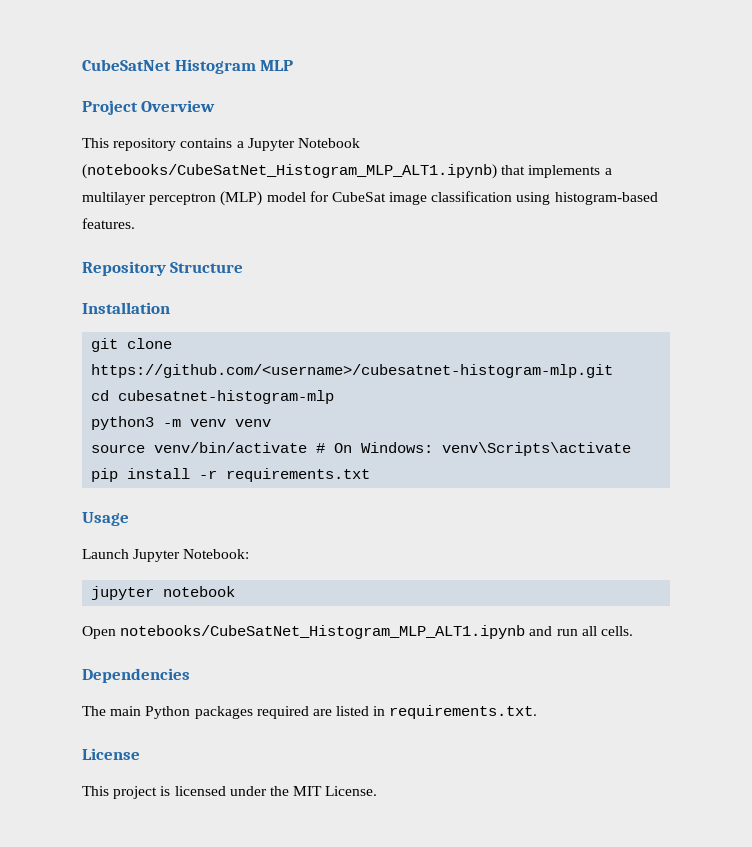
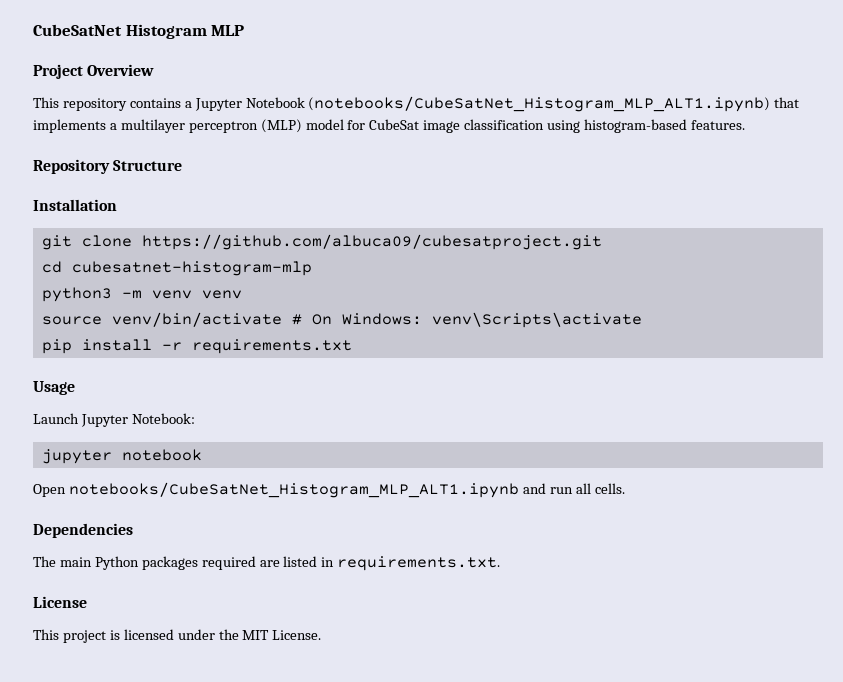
- git clone https://github.com/<username>/cubesatnet-histogram-mlp.git
+ git clone https://github.com/albuca09/cubesatproject.git

